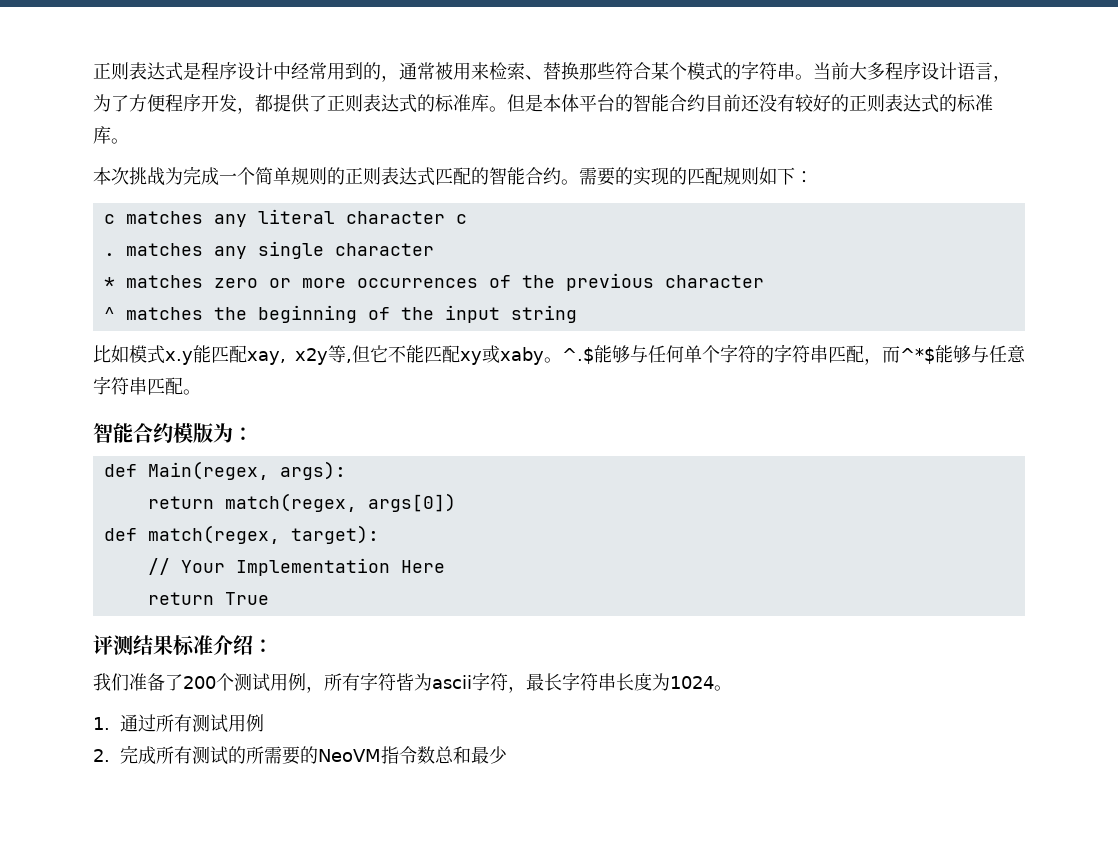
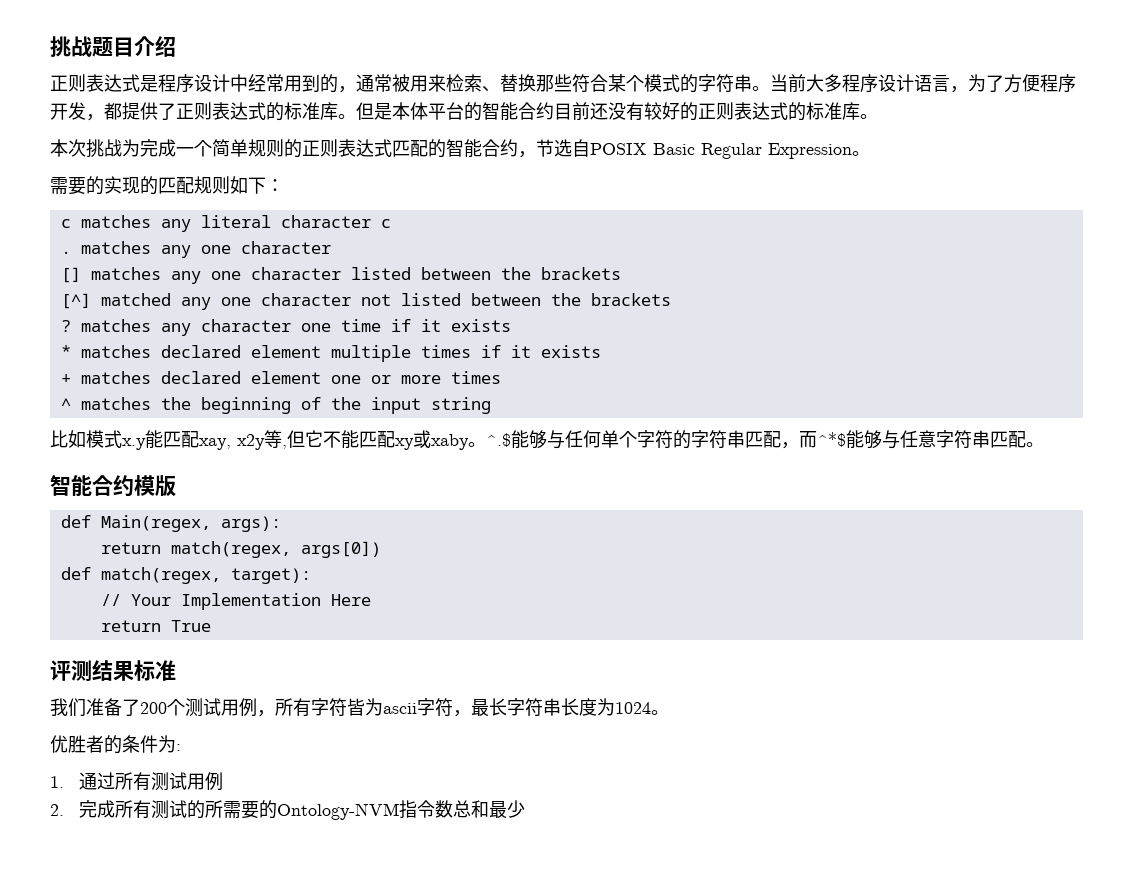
+ 挑战题目介绍
- 本次挑战为完成一个简单规则的正则表达式匹配的智能合约。需要的实现的匹配规则如下：
+ 本次挑战为完成一个简单规则的正则表达式匹配的智能合约，节选自POSIX Basic Regular Expression。
+ 需要的实现的匹配规则如下：
- . matches any single character
- * matches zero or more occurrences of the previous character
+ . matches any one character
+ [] matches any one character listed between the brackets
+ [^] matched any one character not listed between the brackets
+ ? matches any character one time if it exists
+ * matches declared element multiple times if it exists
+ + matches declared element one or more times
- 智能合约模版为：
+ 智能合约模版
- 评测结果标准介绍：
+ 评测结果标准
+ 优胜者的条件为:
- 2.完成所有测试的所需要的NeoVM指令数总和最少
+ 2.完成所有测试的所需要的Ontology-NVM指令数总和最少

